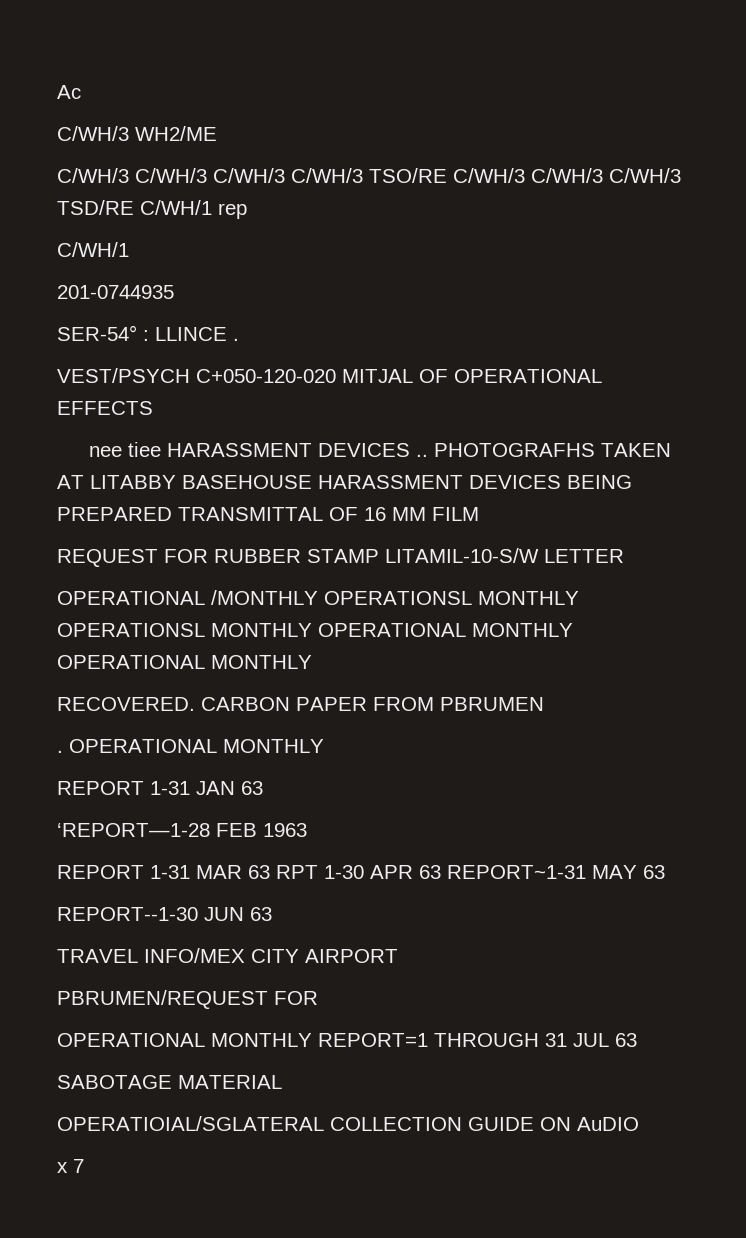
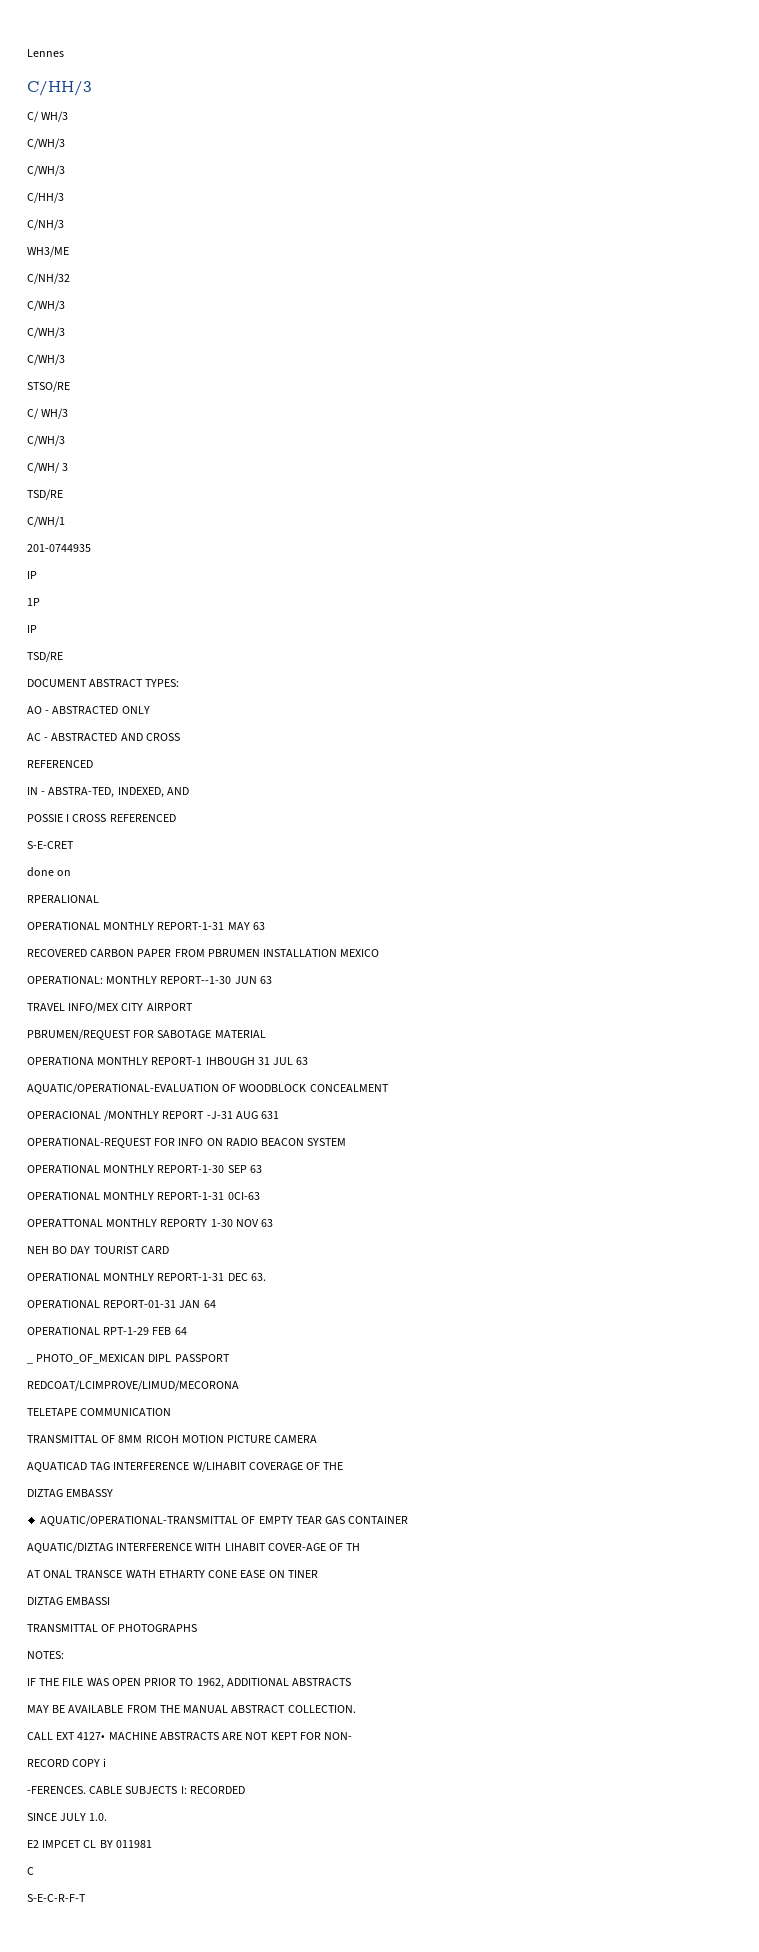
- Ac
- C/WH/3 WH2/ME
- C/WH/3 C/WH/3 C/WH/3 C/WH/3 TSO/RE C/WH/3 C/WH/3 C/WH/3 TSD/RE C/WH/1 rep
+ Lennes
+ C/HH/3
+ C/ WH/3
+ C/WH/3
+ C/WH/3
+ С/HH/3
+ C/NH/3
+ WH3/ME
+ C/NH/32
+ C/WH/3
+ C/WH/3
+ C/WH/3
+ STSO/RE
+ C/ WH/3
+ C/WH/3
+ C/WH/ 3
+ TSD/RE
  201-0744935
- SER-54° : LLINCE .
- VEST/PSYCH C+050-120-020 MITJAL OF OPERATIONAL EFFECTS
- nee tiee HARASSMENT DEVICES .. PHOTOGRAFHS TAKEN AT LITABBY BASEHOUSE HARASSMENT DEVICES BEING PREPARED TRANSMITTAL OF 16 MM FILM
- REQUEST FOR RUBBER STAMP LITAMIL-10-S/W LETTER
- OPERATIONAL /MONTHLY OPERATIONSL MONTHLY OPERATIONSL MONTHLY OPERATIONAL MONTHLY OPERATIONAL MONTHLY
- RECOVERED. CARBON PAPER FROM PBRUMEN
- . OPERATIONAL MONTHLY
- REPORT 1-31 JAN 63
- ‘REPORT—1-28 FEB 1963
- REPORT 1-31 MAR 63 RPT 1-30 APR 63 REPORT~1-31 MAY 63
- REPORT--1-30 JUN 63
+ IP
+ 1P
+ IP
+ TSD/RE
+ DOCUMENT ABSTRACT TYPES:
+ AO - ABSTRACTED ONLY
+ AC - ABSTRACTED AND CROSS
+ REFERENCED
+ IN - ABSTRA-TED, INDEXED, AND
+ POSSIE I CROSS REFERENCED
+ S-E-CRET
+ done on
+ RPERALIONAL
+ OPERATIONAL MONTHLY REPORT-1-31 MAY 63
+ RECOVERED CARBON PAPER FROM PBRUMEN INSTALLATION MEXICO
+ OPERATIONAL: MONTHLY REPORT--1-30 JUN 63
- PBRUMEN/REQUEST FOR
- OPERATIONAL MONTHLY REPORT=1 THROUGH 31 JUL 63
- SABOTAGE MATERIAL
- OPERATIOIAL/SGLATERAL COLLECTION GUIDE ON AuDIO
- x 7
+ PBRUMEN/REQUEST FOR SABOTAGE MATERIAL
+ OPERATIONA MONTHLY REPORT-1 IHBOUGH 31 JUL 63
+ AQUATIC/OPERATIONAL-EVALUATION OF WOODBLOCK CONCEALMENT
+ OPERACIONAL /MONTHLY REPORT -J-31 AUG 631
+ OPERATIONAL-REQUEST FOR INFO ON RADIO BEACON SYSTEM
+ OPERATIONAL MONTHLY REPORT-1-30 SEP 63
+ OPERATIONAL MONTHLY REPORT-1-31 0CI-63
+ OPERATTONAL MONTHLY REPORTY 1-30 NOV 63
+ NEH BO DAY TOURIST CARD
+ OPERATIONAL MONTHLY REPORT-1-31 DEC 63.
+ OPERATIONAL REPORT-01-31 JAN 64
+ OPERATIONAL RPT-1-29 FEB 64
+ _ PHOTO_OF_MEXICAN DIPL PASSPORT
+ REDCOAT/LCIMPROVE/LIMUD/MECORONA
+ TELETAPE COMMUNICATION
+ TRANSMITTAL OF 8MM RICOH MOTION PICTURE CAMERA
+ AQUATICAD TAG INTERFERENCE W/LIHABIT COVERAGE OF THE
+ DIZTAG EMBASSY
+ AQUATIC/OPERATIONAL-TRANSMITTAL OF EMPTY TEAR GAS CONTAINER
+ AQUATIC/DIZTAG INTERFERENCE WITH LIHABIT COVER-AGE OF TH
+ AT ONAL TRANSCE WATH ETHARTY CONE EASE ON TINER
+ DIZTAG EMBASSI
+ TRANSMITTAL OF PHOTOGRAPHS
+ NOTES:
+ IF THE FILE WAS OPEN PRIOR TO 1962, ADDITIONAL ABSTRACTS
+ MAY BE AVAILABLE FROM THE MANUAL ABSTRACT COLLECTION.
+ CALL EXT 4127• MACHINE ABSTRACTS ARE NOT KEPT FOR NON-
+ RECORD COPY i
+ -FERENCES. CABLE SUBJECTS I: RECORDED
+ SINCE JULY 1.0.
+ E2 IMPCET CL BY 011981
+ C
+ S-E-C-R-F-T

